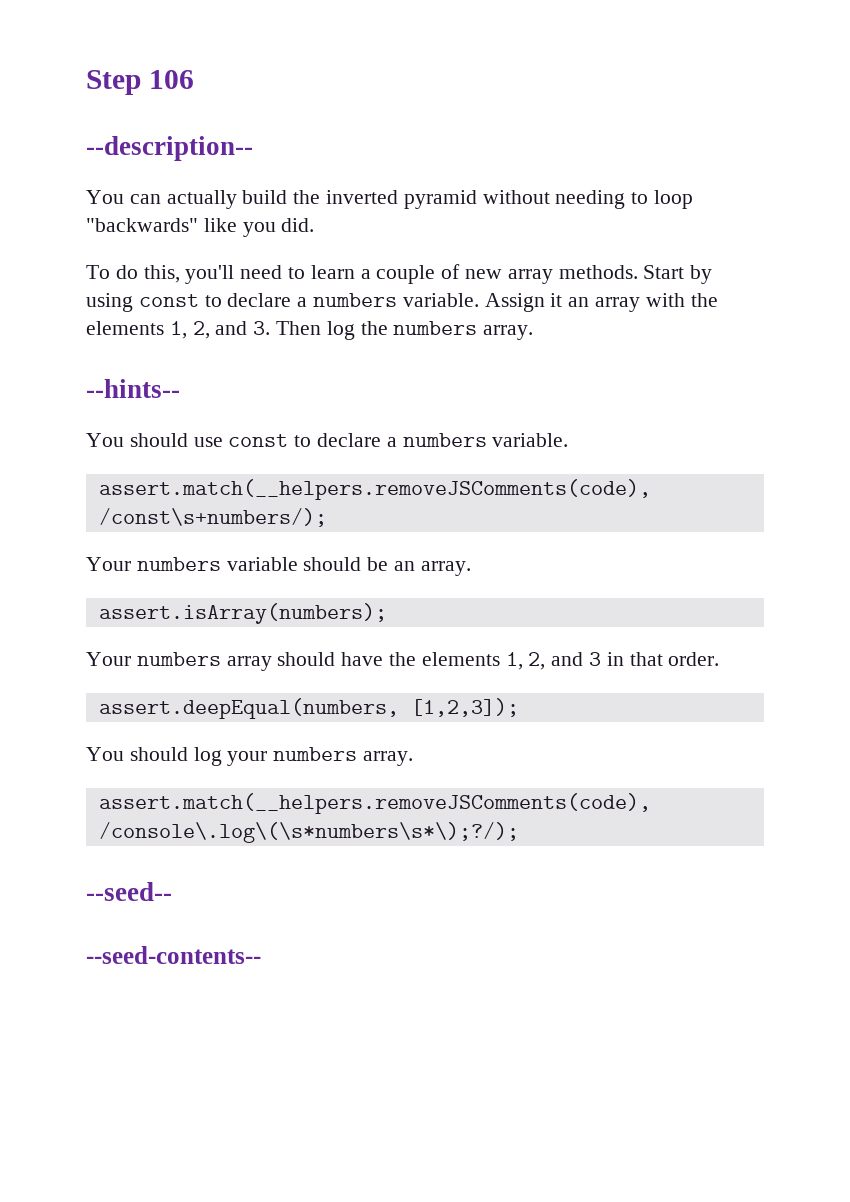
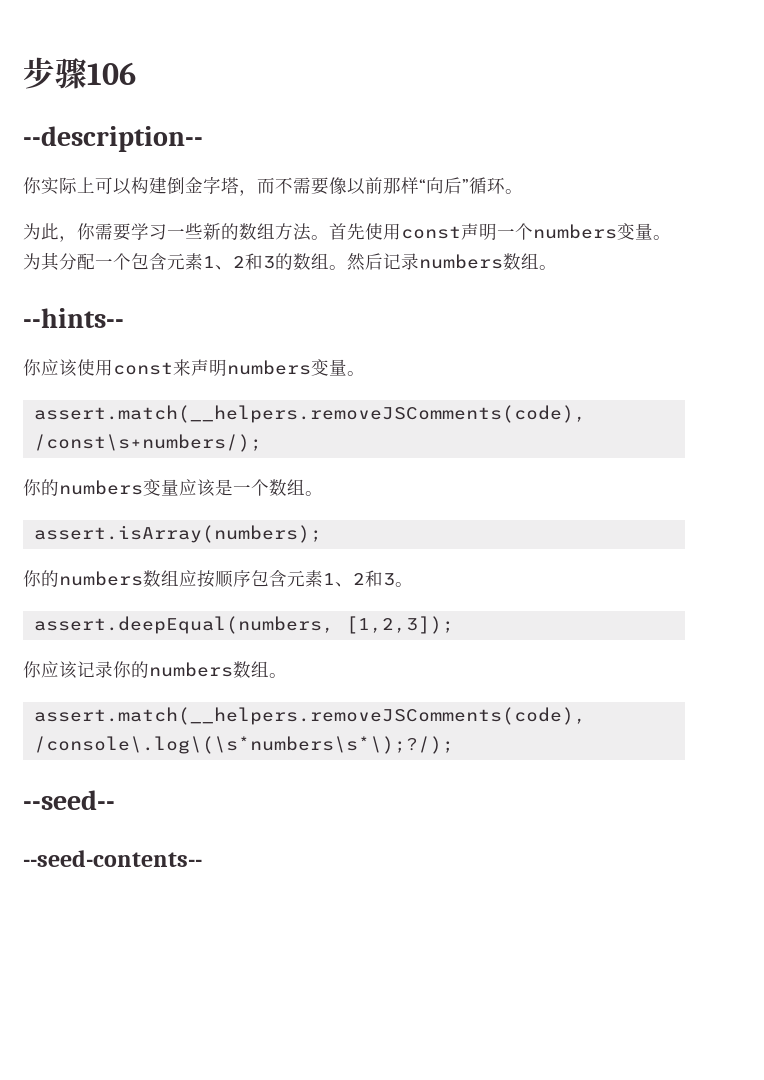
- Step 106
+ 步骤106
- You can actually build the inverted pyramid without needing to loop "backwards" like you did.
- To do this, you'll need to learn a couple of new array methods. Start by using const to declare a numbers variable. Assign it an array with the elements 1, 2, and 3. Then log the numbers array.
+ 你实际上可以构建倒金字塔，而不需要像以前那样“向后”循环。
+ 为此，你需要学习一些新的数组方法。首先使用const声明一个numbers变量。为其分配一个包含元素1、2和3的数组。然后记录numbers数组。
  --hints--
- You should use const to declare a numbers variable.
+ 你应该使用const来声明numbers变量。
  assert.match(__helpers.removeJSComments(code), /const\s+numbers/);
- Your numbers variable should be an array.
+ 你的numbers变量应该是一个数组。
  assert.isArray(numbers);
- Your numbers array should have the elements 1, 2, and 3 in that order.
+ 你的numbers数组应按顺序包含元素1、2和3。
  assert.deepEqual(numbers, [1,2,3]);
- You should log your numbers array.
+ 你应该记录你的numbers数组。

